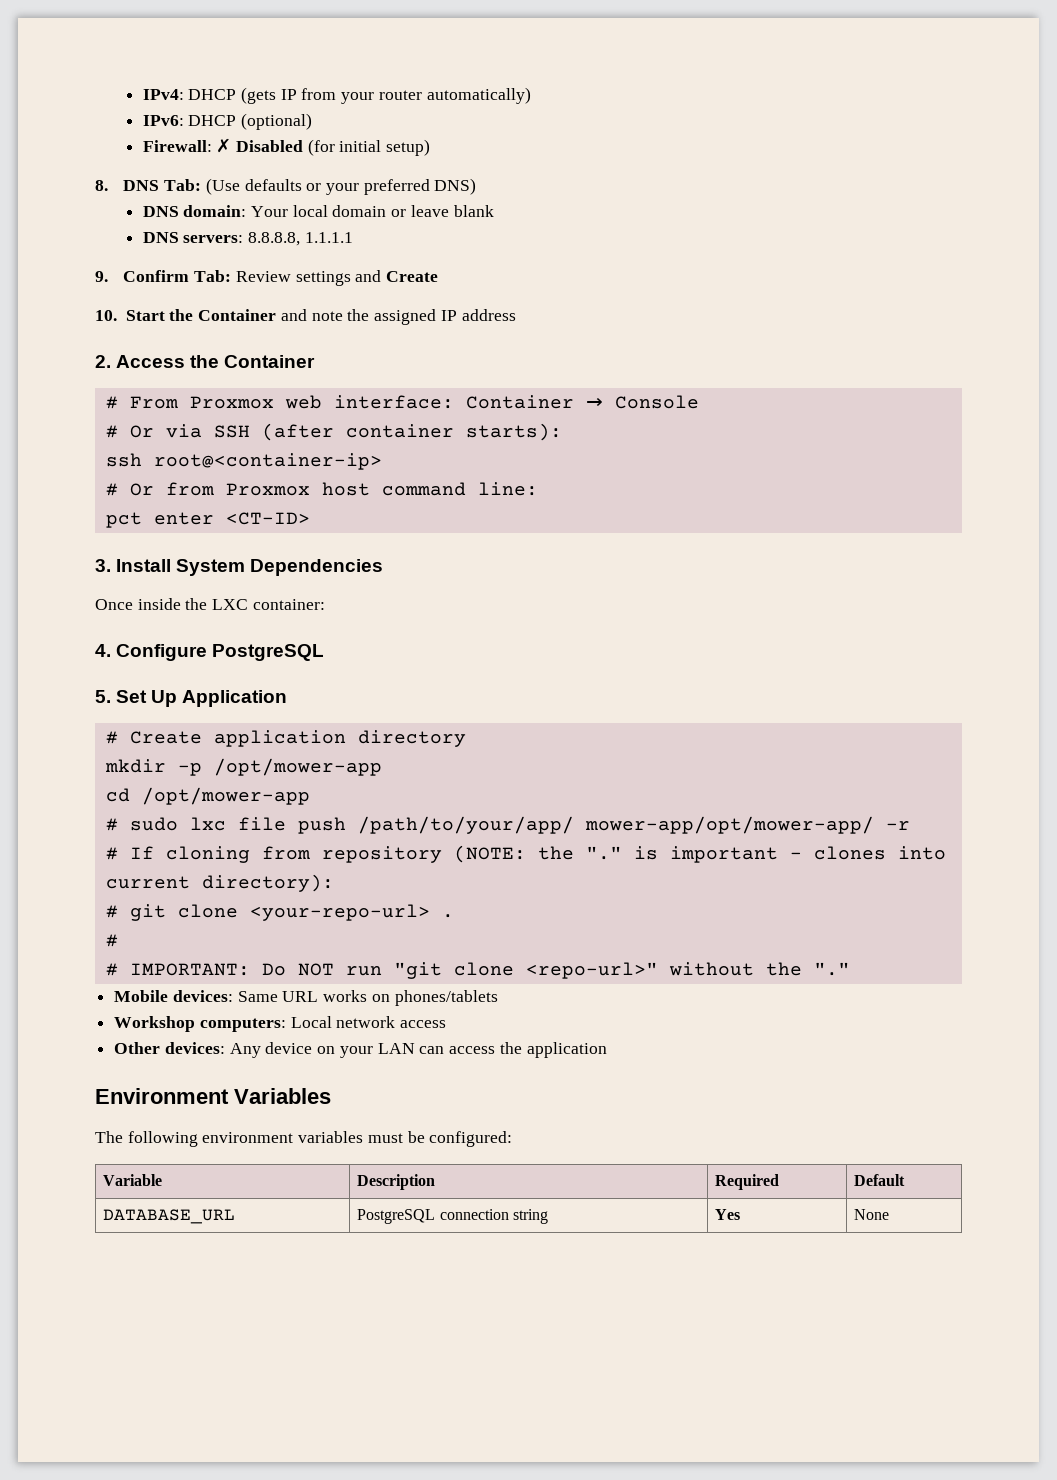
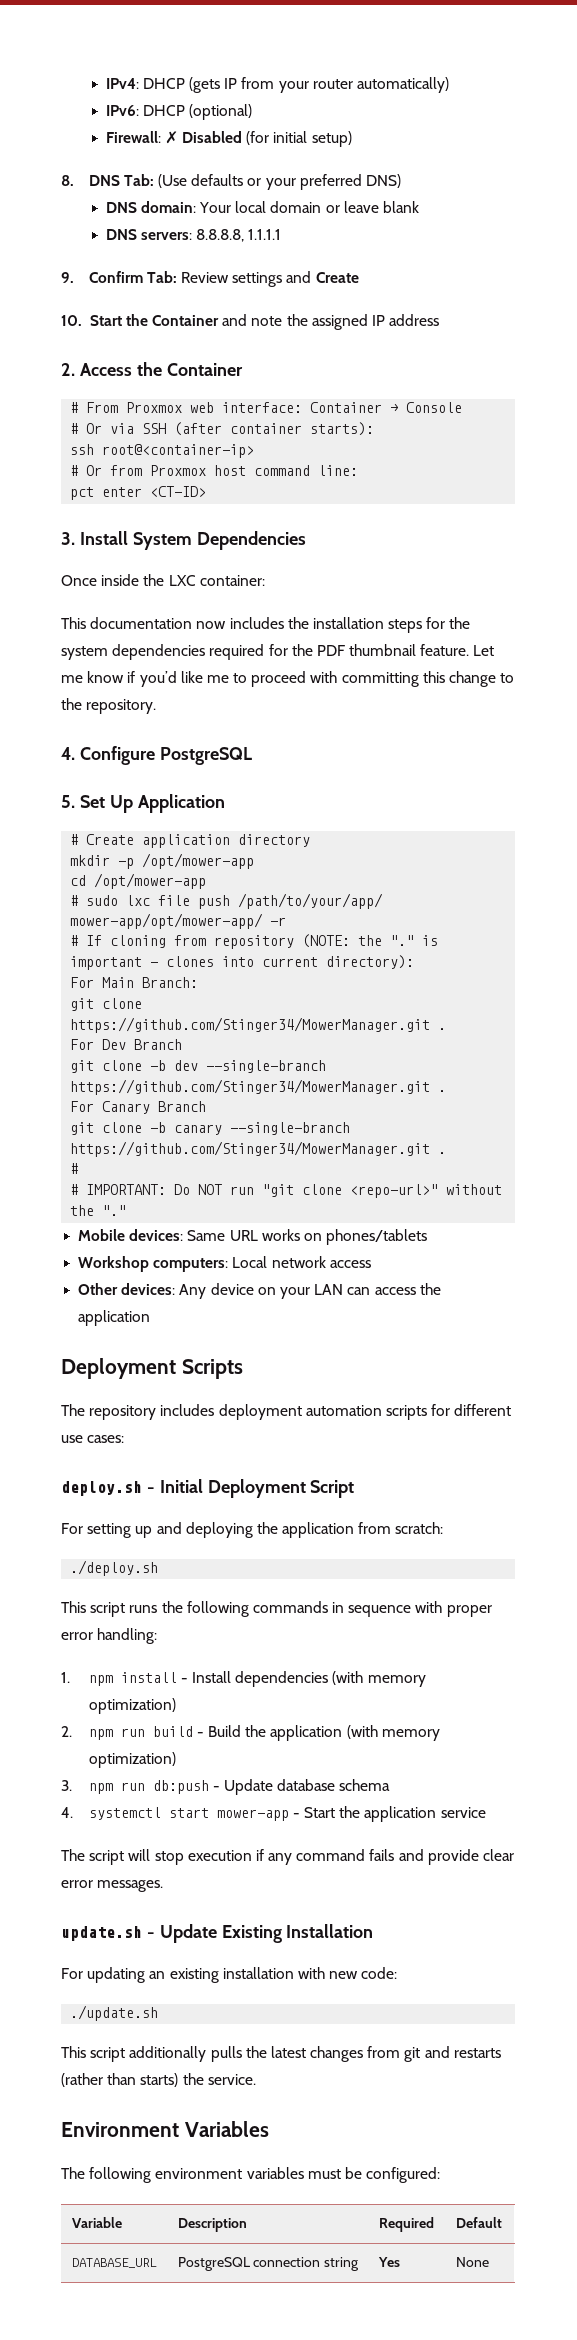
+ This documentation now includes the installation steps for the system dependencies required for the PDF thumbnail feature. Let me know if you’d like me to proceed with committing this change to the repository.
- # git clone <your-repo-url> .
+ For Main Branch:
+ git clone https://github.com/Stinger34/MowerManager.git .
+ For Dev Branch
+ git clone -b dev --single-branch https://github.com/Stinger34/MowerManager.git .
+ For Canary Branch
+ git clone -b canary --single-branch https://github.com/Stinger34/MowerManager.git .
+ Deployment Scripts
+ The repository includes deployment automation scripts for different use cases:
+ deploy.sh - Initial Deployment Script
+ For setting up and deploying the application from scratch:
+ ./deploy.sh
+ This script runs the following commands in sequence with proper error handling:
+ 1. npm install - Install dependencies (with memory optimization)
+ 2. npm run build - Build the application (with memory optimization)
+ 3. npm run db:push - Update database schema
+ 4. systemctl start mower-app - Start the application service
+ The script will stop execution if any command fails and provide clear error messages.
+ update.sh - Update Existing Installation
+ For updating an existing installation with new code:
+ ./update.sh
+ This script additionally pulls the latest changes from git and restarts (rather than starts) the service.

